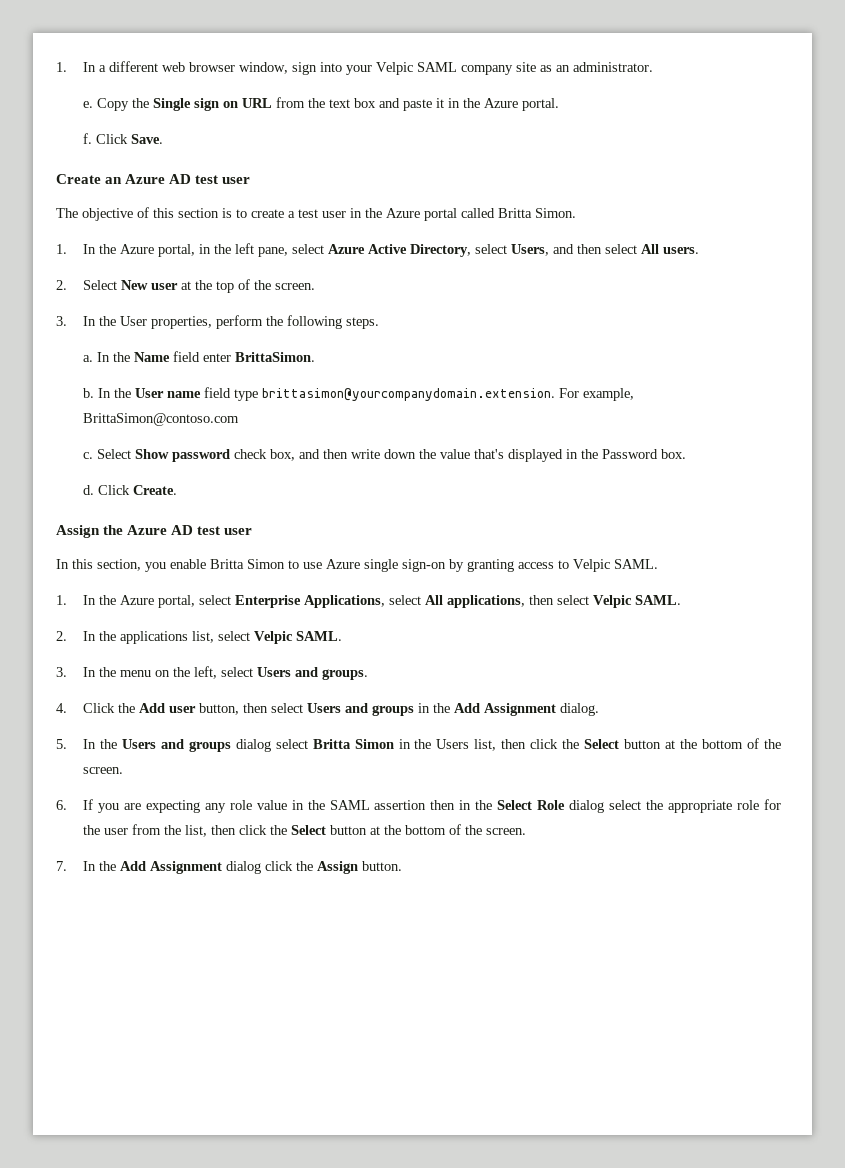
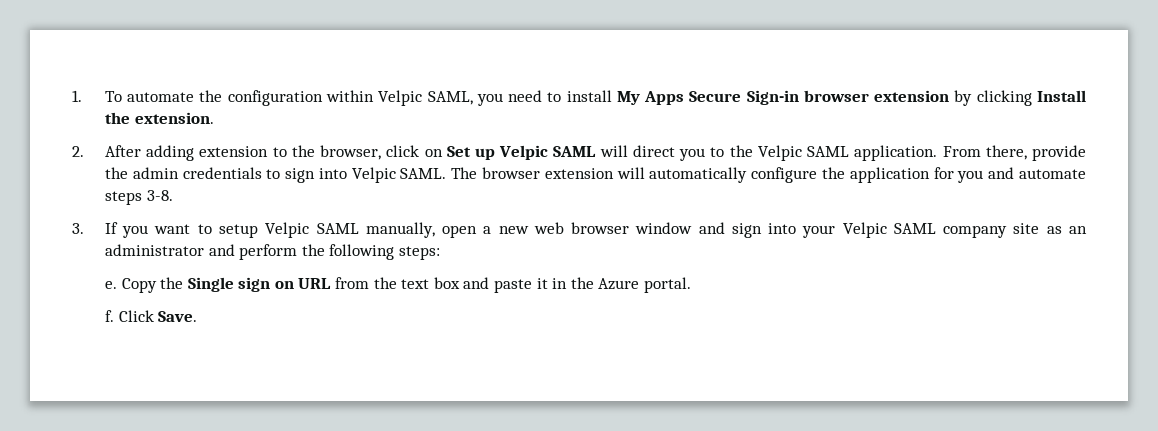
- 1. In a different web browser window, sign into your Velpic SAML company site as an administrator.
+ 1. To automate the configuration within Velpic SAML, you need to install My Apps Secure Sign-in browser extension by clicking Install the extension.
+ 2. After adding extension to the browser, click on Set up Velpic SAML will direct you to the Velpic SAML application. From there, provide the admin credentials to sign into Velpic SAML. The browser extension will automatically configure the application for you and automate steps 3-8.
+ 3. If you want to setup Velpic SAML manually, open a new web browser window and sign into your Velpic SAML company site as an administrator and perform the following steps:
- Create an Azure AD test user
- The objective of this section is to create a test user in the Azure portal called Britta Simon.
- 1. In the Azure portal, in the left pane, select Azure Active Directory, select Users, and then select All users.
- 2. Select New user at the top of the screen.
- 3. In the User properties, perform the following steps.
- a. In the Name field enter BrittaSimon.
- b. In the User name field type brittasimon@yourcompanydomain.extension. For example, BrittaSimon@contoso.com
- c. Select Show password check box, and then write down the value that's displayed in the Password box.
- d. Click Create.
- Assign the Azure AD test user
- In this section, you enable Britta Simon to use Azure single sign-on by granting access to Velpic SAML.
- 1. In the Azure portal, select Enterprise Applications, select All applications, then select Velpic SAML.
- 2. In the applications list, select Velpic SAML.
- 3. In the menu on the left, select Users and groups.
- 4. Click the Add user button, then select Users and groups in the Add Assignment dialog.
- 5. In the Users and groups dialog select Britta Simon in the Users list, then click the Select button at the bottom of the screen.
- 6. If you are expecting any role value in the SAML assertion then in the Select Role dialog select the appropriate role for the user from the list, then click the Select button at the bottom of the screen.
- 7. In the Add Assignment dialog click the Assign button.

